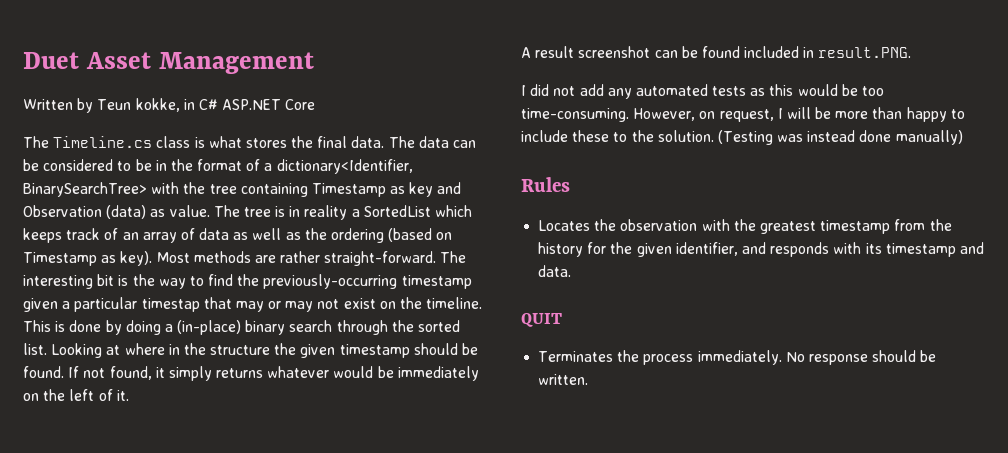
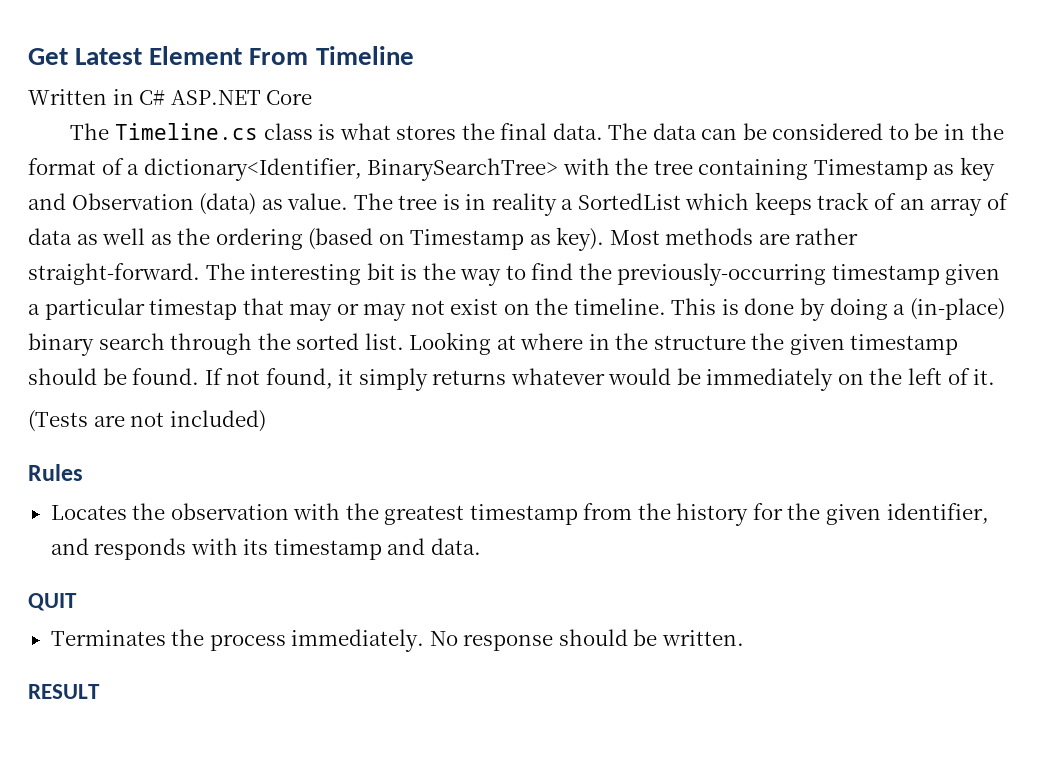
- Duet Asset Management
- Written by Teun kokke, in C# ASP.NET Core
+ Get Latest Element From Timeline
+ Written in C# ASP.NET Core
- A result screenshot can be found included in result.PNG.
- I did not add any automated tests as this would be too time-consuming. However, on request, I will be more than happy to include these to the solution. (Testing was instead done manually)
+ (Tests are not included)
+ RESULT

